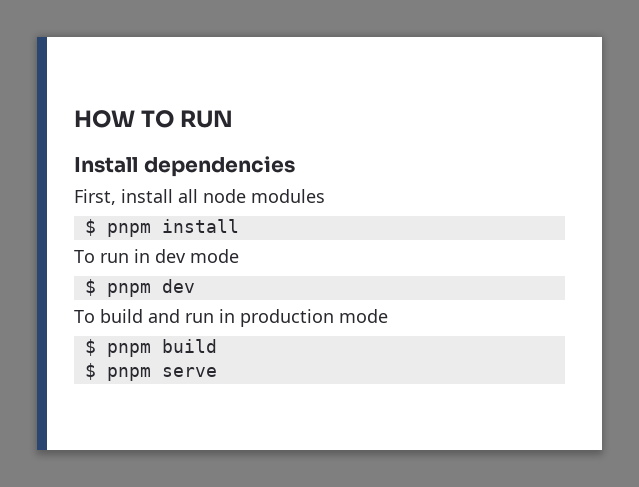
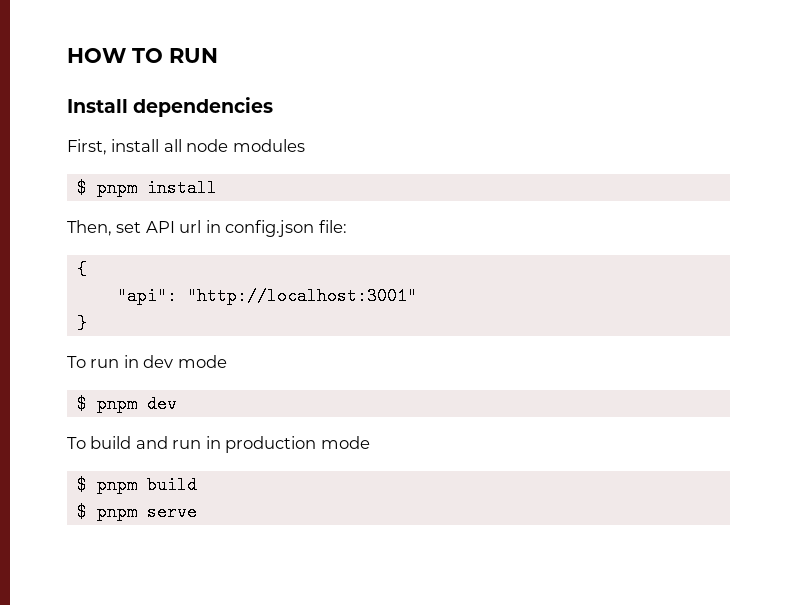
+ Then, set API url in config.json file:
+ {
+ "api": "http://localhost:3001"
+ }

